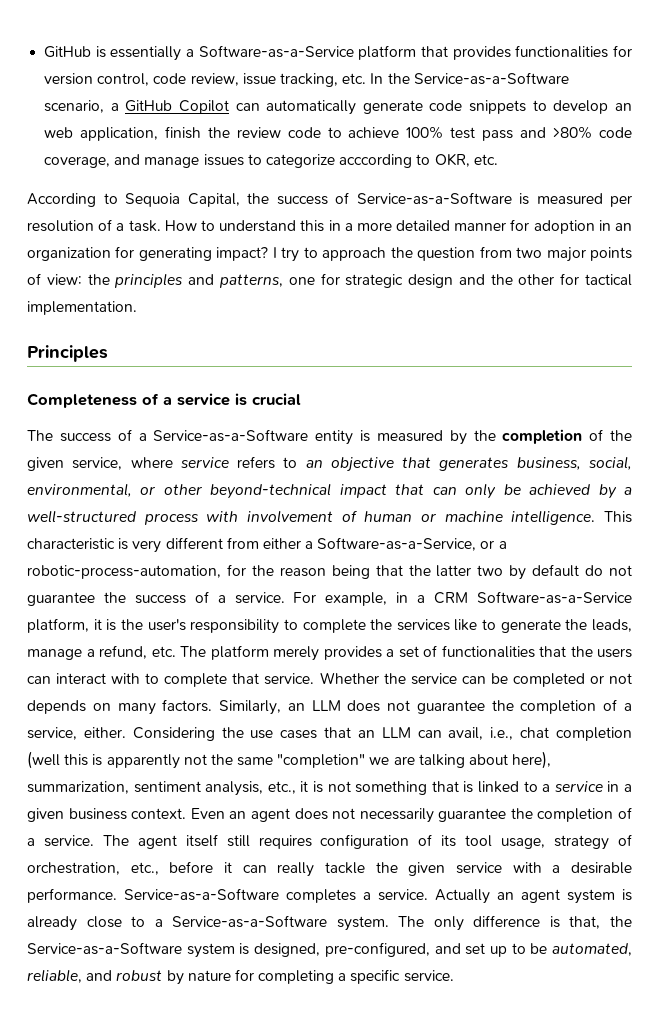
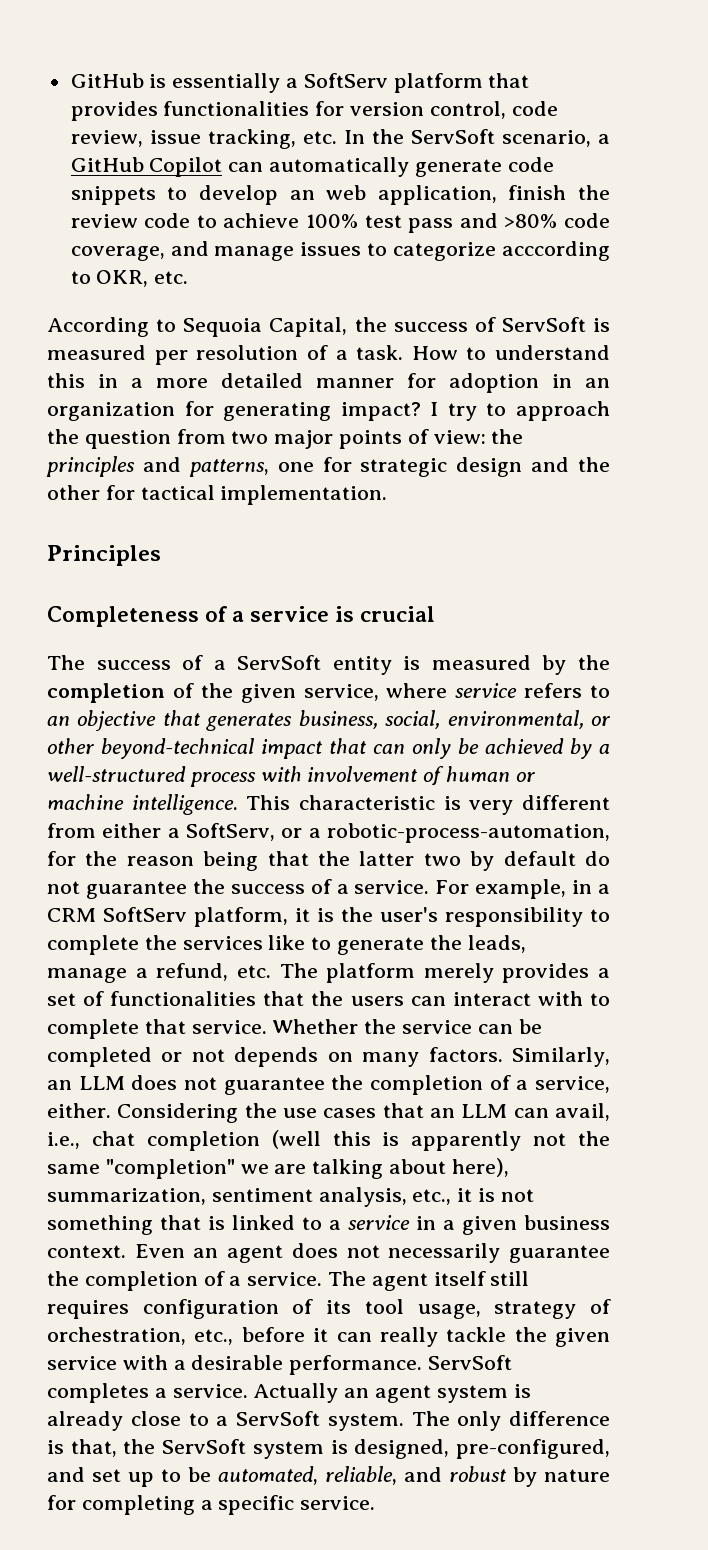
- GitHub is essentially a Software-as-a-Service platform that provides functionalities for version control, code review, issue tracking, etc. In the Service-as-a-Software scenario, a GitHub Copilot can automatically generate code snippets to develop an web application, finish the review code to achieve 100% test pass and >80% code coverage, and manage issues to categorize acccording to OKR, etc.
+ GitHub is essentially a SoftServ platform that provides functionalities for version control, code review, issue tracking, etc. In the ServSoft scenario, a GitHub Copilot can automatically generate code snippets to develop an web application, finish the review code to achieve 100% test pass and >80% code coverage, and manage issues to categorize acccording to OKR, etc.
- According to Sequoia Capital, the success of Service-as-a-Software is measured per resolution of a task.
+ According to Sequoia Capital, the success of ServSoft is measured per resolution of a task.
- The success of a Service-as-a-Software entity is measured by the completion of the given service, where service refers to an objective that generates business, social, environmental, or other beyond-technical impact that can only be achieved by a well-structured process with involvement of human or machine intelligence.
+ The success of a ServSoft entity is measured by the completion of the given service, where service refers to an objective that generates business, social, environmental, or other beyond-technical impact that can only be achieved by a well-structured process with involvement of human or machine intelligence.
- This characteristic is very different from either a Software-as-a-Service, or a robotic-process-automation, for the reason being that the latter two by default do not guarantee the success of a service.
+ This characteristic is very different from either a SoftServ, or a robotic-process-automation, for the reason being that the latter two by default do not guarantee the success of a service.
- For example, in a CRM Software-as-a-Service platform, it is the user's responsibility to complete the services like to generate the leads, manage a refund, etc. The platform merely provides a set of functionalities that the users can interact with to complete that service.
+ For example, in a CRM SoftServ platform, it is the user's responsibility to complete the services like to generate the leads, manage a refund, etc. The platform merely provides a set of functionalities that the users can interact with to complete that service.
- Service-as-a-Software completes a service.
+ ServSoft completes a service.
- Actually an agent system is already close to a Service-as-a-Software system.
+ Actually an agent system is already close to a ServSoft system.
- The only difference is that, the Service-as-a-Software system is designed, pre-configured, and set up to be automated, reliable, and robust by nature for completing a specific service.
+ The only difference is that, the ServSoft system is designed, pre-configured, and set up to be automated, reliable, and robust by nature for completing a specific service.

